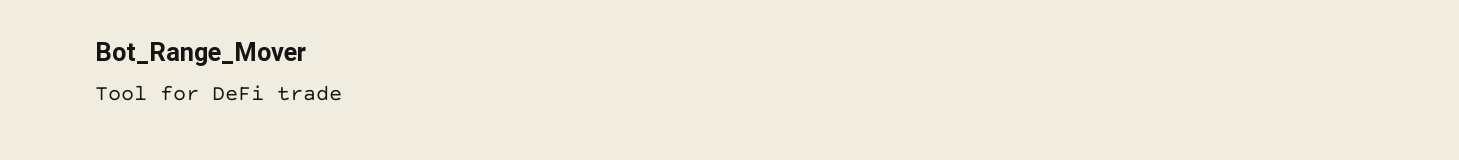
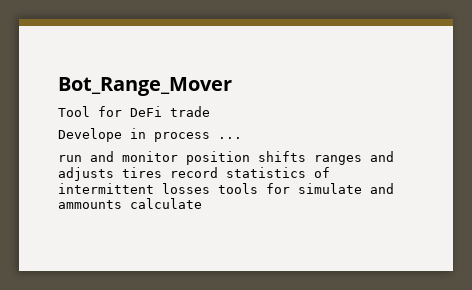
+ Develope in process ...
+ run and monitor position shifts ranges and adjusts tires record statistics of intermittent losses tools for simulate and ammounts calculate

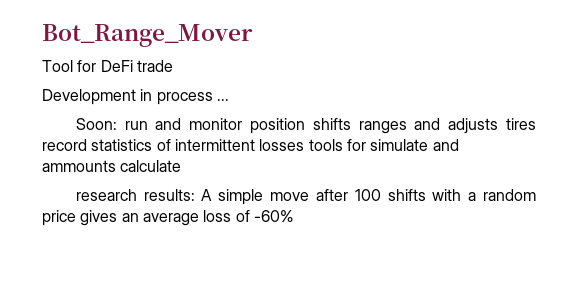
- Develope in process ...
+ Development in process ...
- run and monitor position shifts ranges and adjusts tires record statistics of intermittent losses tools for simulate and ammounts calculate
+ Soon: run and monitor position shifts ranges and adjusts tires record statistics of intermittent losses tools for simulate and ammounts calculate
+ research results: A simple move after 100 shifts with a random price gives an average loss of -60%

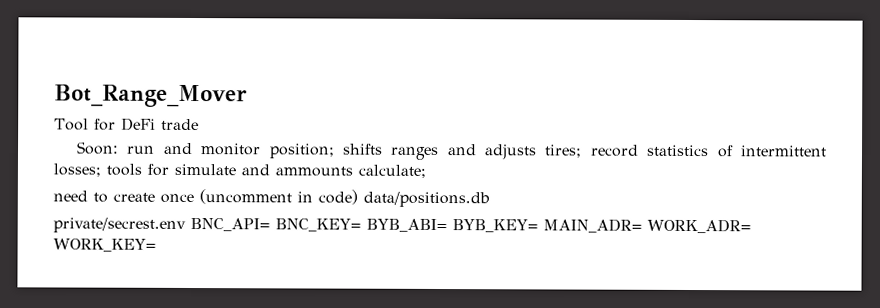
- Development in process ...
- Soon: run and monitor position shifts ranges and adjusts tires record statistics of intermittent losses tools for simulate and ammounts calculate
- research results: A simple move after 100 shifts with a random price gives an average loss of -60%
+ Soon: run and monitor position; shifts ranges and adjusts tires; record statistics of intermittent losses; tools for simulate and ammounts calculate;
+ need to create once (uncomment in code) data/positions.db
+ private/secrest.env BNC_API= BNC_KEY= BYB_ABI= BYB_KEY= MAIN_ADR= WORK_ADR= WORK_KEY=

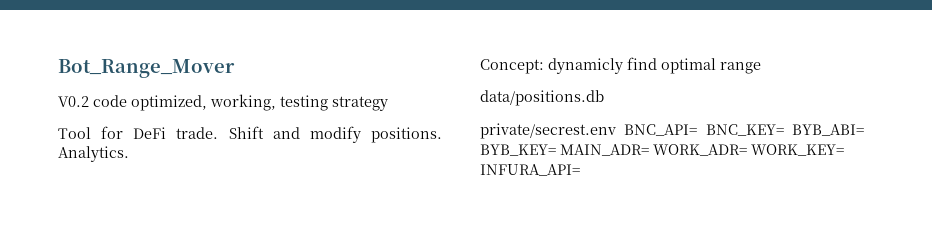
- Tool for DeFi trade
- Soon: run and monitor position; shifts ranges and adjusts tires; record statistics of intermittent losses; tools for simulate and ammounts calculate;
- need to create once (uncomment in code) data/positions.db
+ V0.2 code optimized, working, testing strategy
+ Tool for DeFi trade. Shift and modify positions. Analytics.
+ Concept: dynamicly find optimal range
+ data/positions.db
- private/secrest.env BNC_API= BNC_KEY= BYB_ABI= BYB_KEY= MAIN_ADR= WORK_ADR= WORK_KEY=
+ private/secrest.env BNC_API= BNC_KEY= BYB_ABI= BYB_KEY= MAIN_ADR= WORK_ADR= WORK_KEY= INFURA_API=

